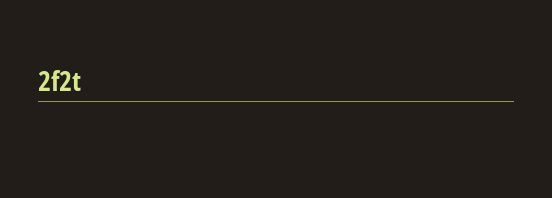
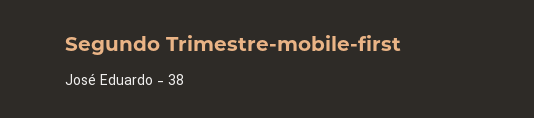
- 2f2t
+ Segundo Trimestre-mobile-first
+ José Eduardo - 38

